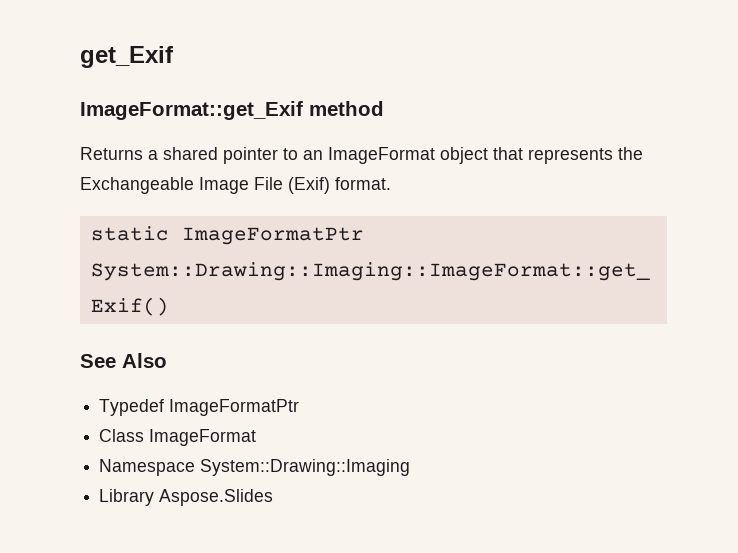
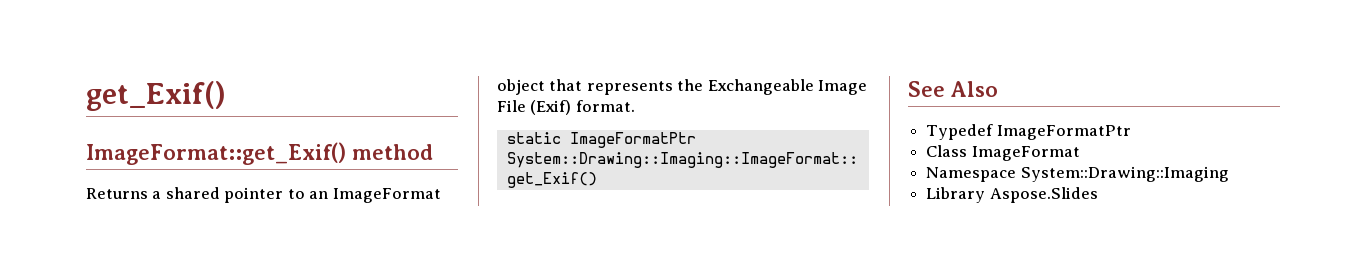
- get_Exif
- ImageFormat::get_Exif method
+ get_Exif()
+ ImageFormat::get_Exif() method

